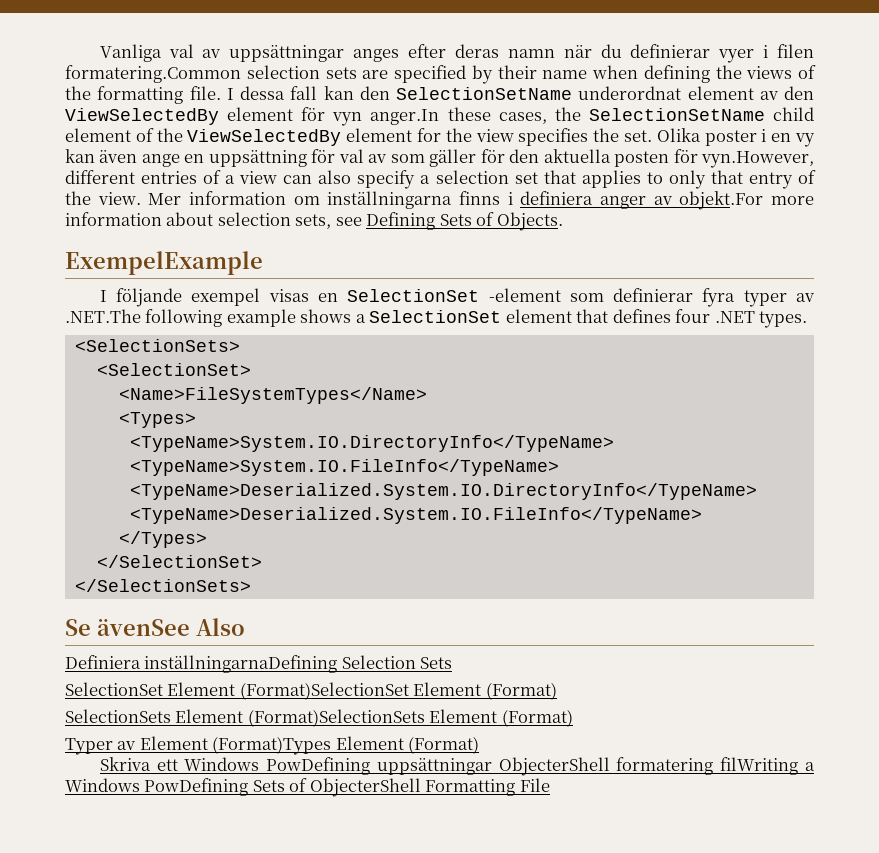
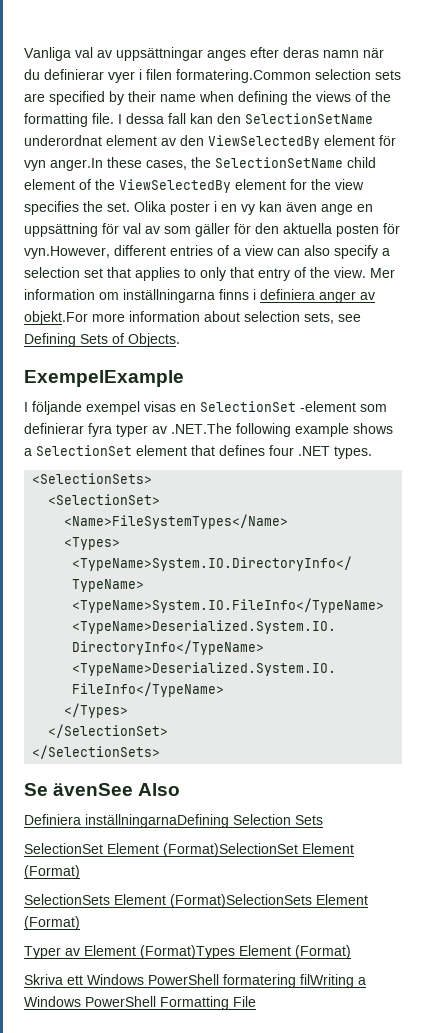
- Skriva ett Windows PowDefining uppsättningar ObjecterShell formatering filWriting a Windows PowDefining Sets of ObjecterShell Formatting File
+ Skriva ett Windows PowerShell formatering filWriting a Windows PowerShell Formatting File

